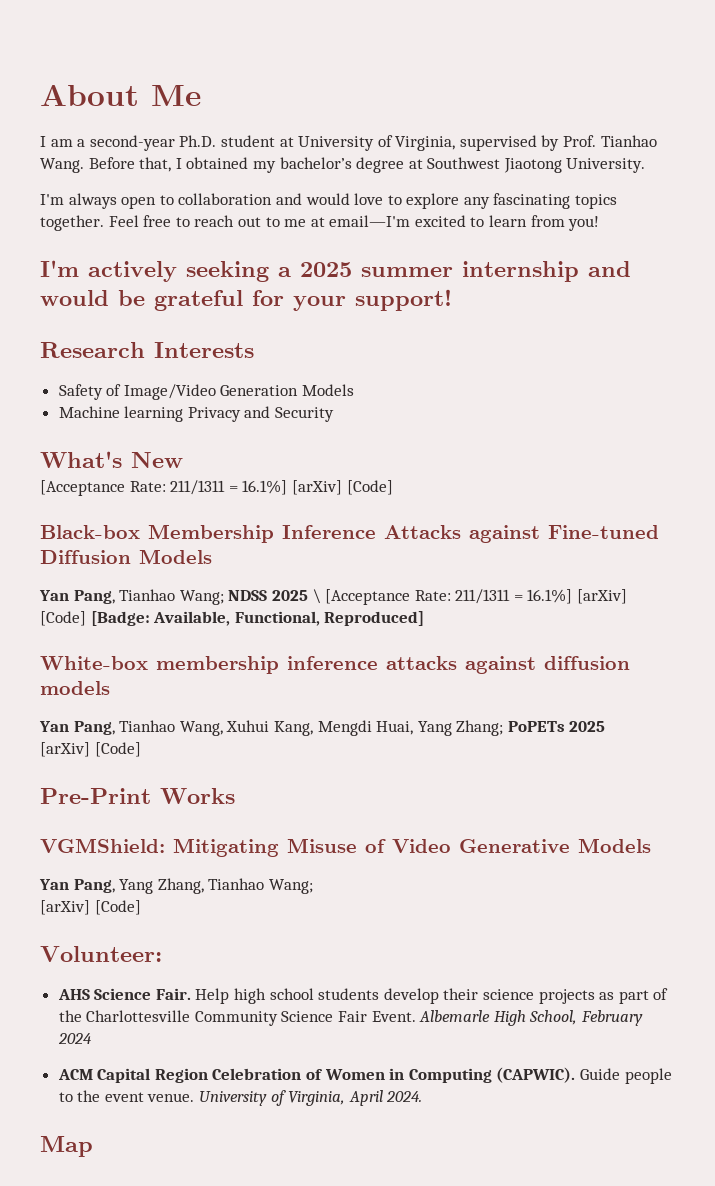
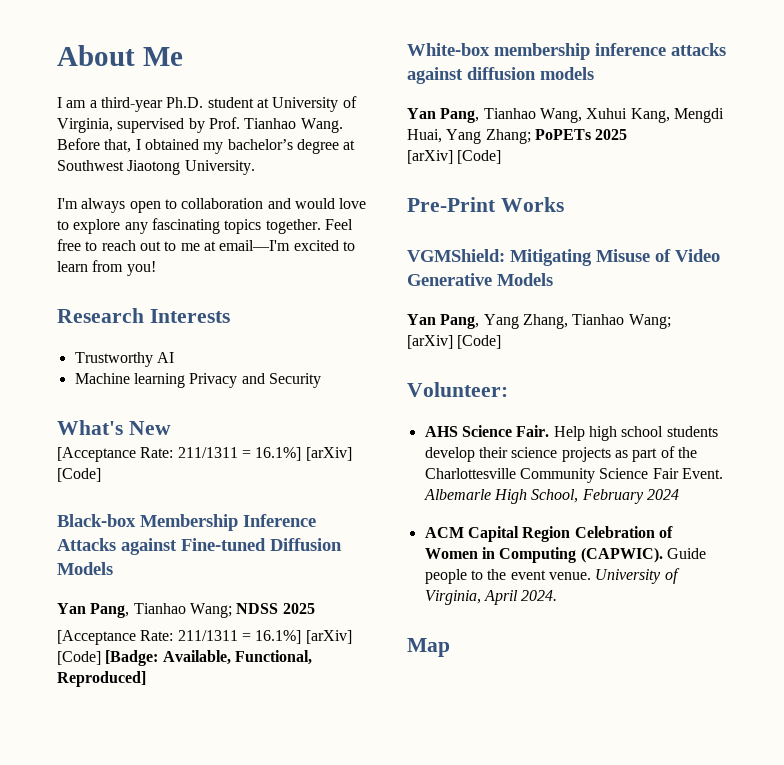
- I am a second-year Ph.D. student at University of Virginia, supervised by Prof. Tianhao Wang.
+ I am a third-year Ph.D. student at University of Virginia, supervised by Prof. Tianhao Wang.
- I'm actively seeking a 2025 summer internship and would be grateful for your support!
  Research Interests
- Safety of Image/Video Generation Models
+ Trustworthy AI
- Yan Pang, Tianhao Wang; NDSS 2025 \ [Acceptance Rate: 211/1311 = 16.1%] [arXiv] [Code] [Badge: Available, Functional, Reproduced]
+ Yan Pang, Tianhao Wang; NDSS 2025
+ [Acceptance Rate: 211/1311 = 16.1%] [arXiv] [Code] [Badge: Available, Functional, Reproduced]

